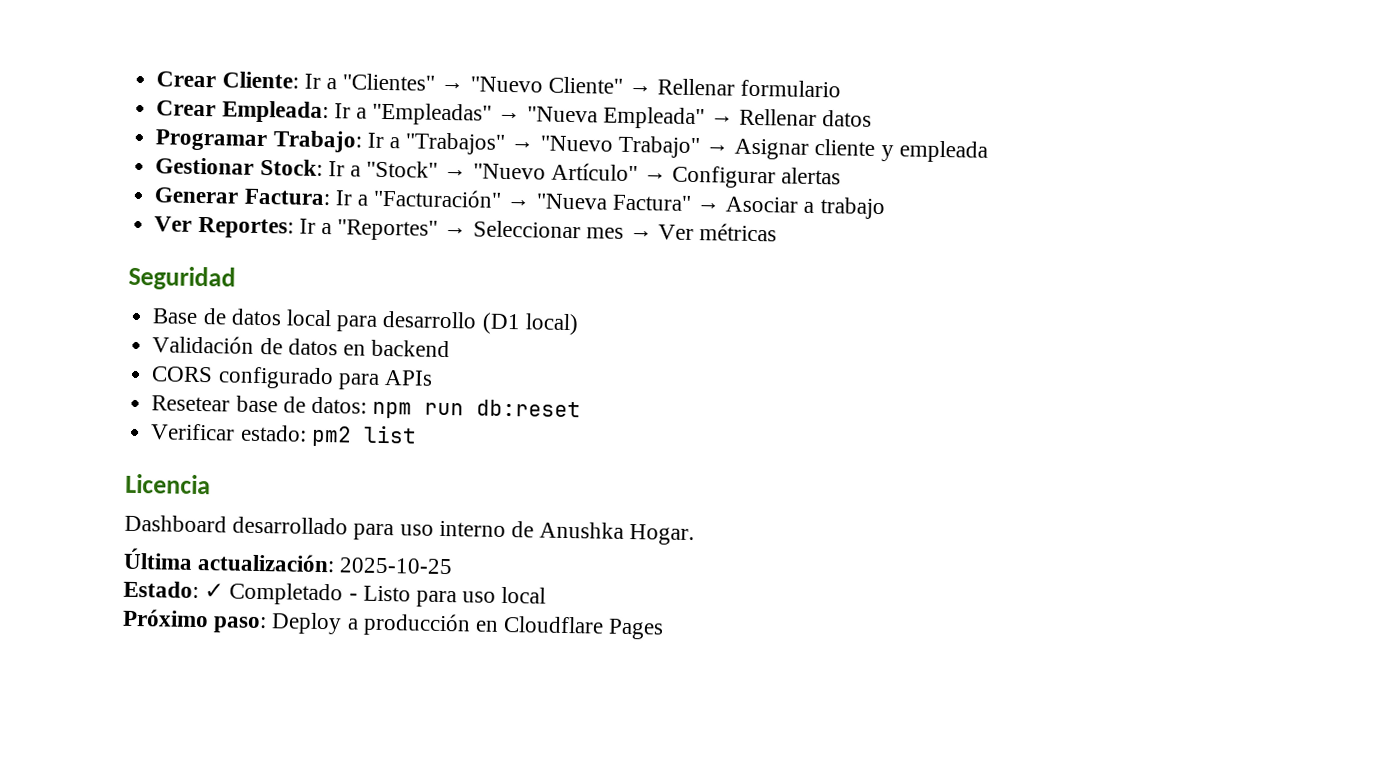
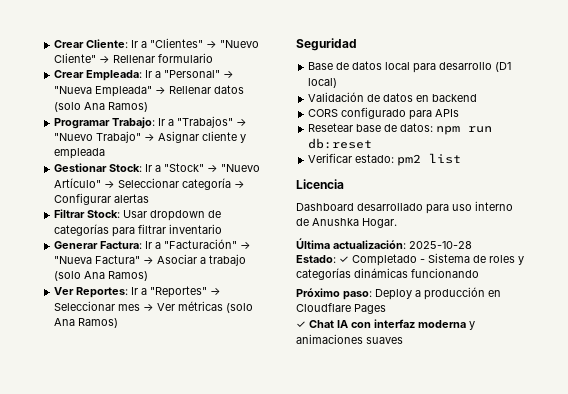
- Crear Empleada: Ir a "Empleadas" → "Nueva Empleada" → Rellenar datos
+ Crear Empleada: Ir a "Personal" → "Nueva Empleada" → Rellenar datos (solo Ana Ramos)
- Gestionar Stock: Ir a "Stock" → "Nuevo Artículo" → Configurar alertas
+ Gestionar Stock: Ir a "Stock" → "Nuevo Artículo" → Seleccionar categoría → Configurar alertas
+ Filtrar Stock: Usar dropdown de categorías para filtrar inventario
- Generar Factura: Ir a "Facturación" → "Nueva Factura" → Asociar a trabajo
+ Generar Factura: Ir a "Facturación" → "Nueva Factura" → Asociar a trabajo (solo Ana Ramos)
- Ver Reportes: Ir a "Reportes" → Seleccionar mes → Ver métricas
+ Ver Reportes: Ir a "Reportes" → Seleccionar mes → Ver métricas (solo Ana Ramos)
- Última actualización: 2025-10-25
+ Última actualización: 2025-10-28
- Estado: ✓ Completado - Listo para uso local
+ Estado: ✓ Completado - Sistema de roles y categorías dinámicas funcionando
+ ✓ Chat IA con interfaz moderna y animaciones suaves

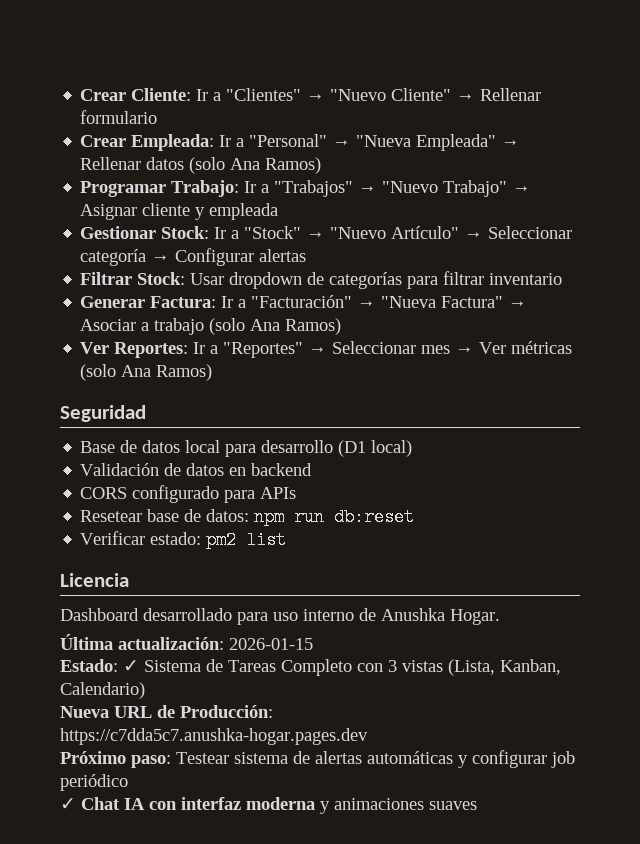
- Última actualización: 2025-10-28
+ Última actualización: 2026-01-15
- Estado: ✓ Completado - Sistema de roles y categorías dinámicas funcionando
- Próximo paso: Deploy a producción en Cloudflare Pages
+ Estado: ✓ Sistema de Tareas Completo con 3 vistas (Lista, Kanban, Calendario)
+ Nueva URL de Producción: https://c7dda5c7.anushka-hogar.pages.dev
+ Próximo paso: Testear sistema de alertas automáticas y configurar job periódico

